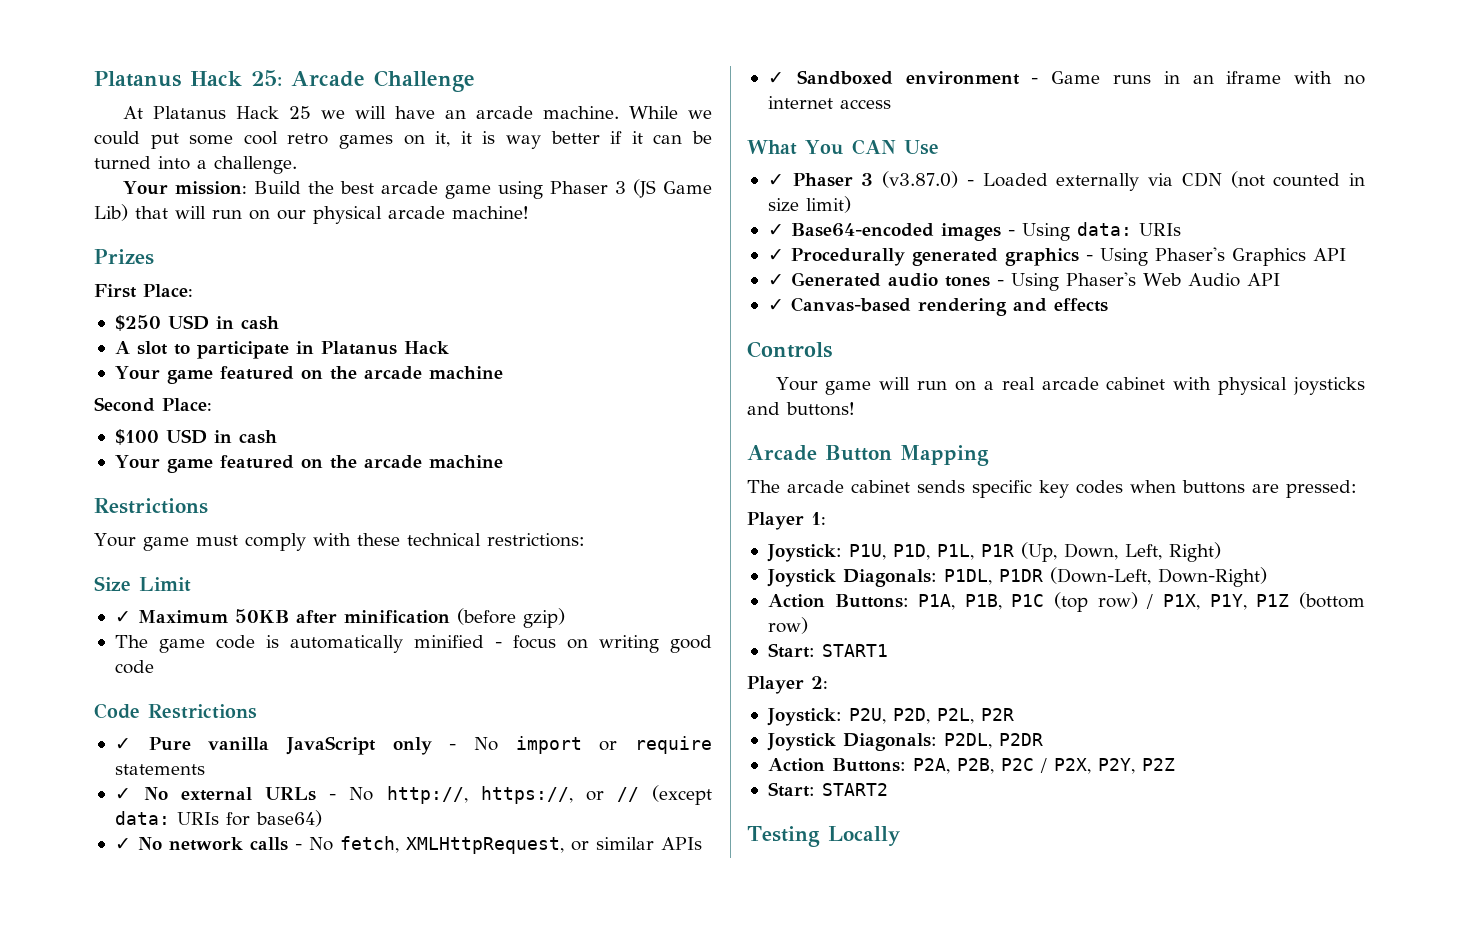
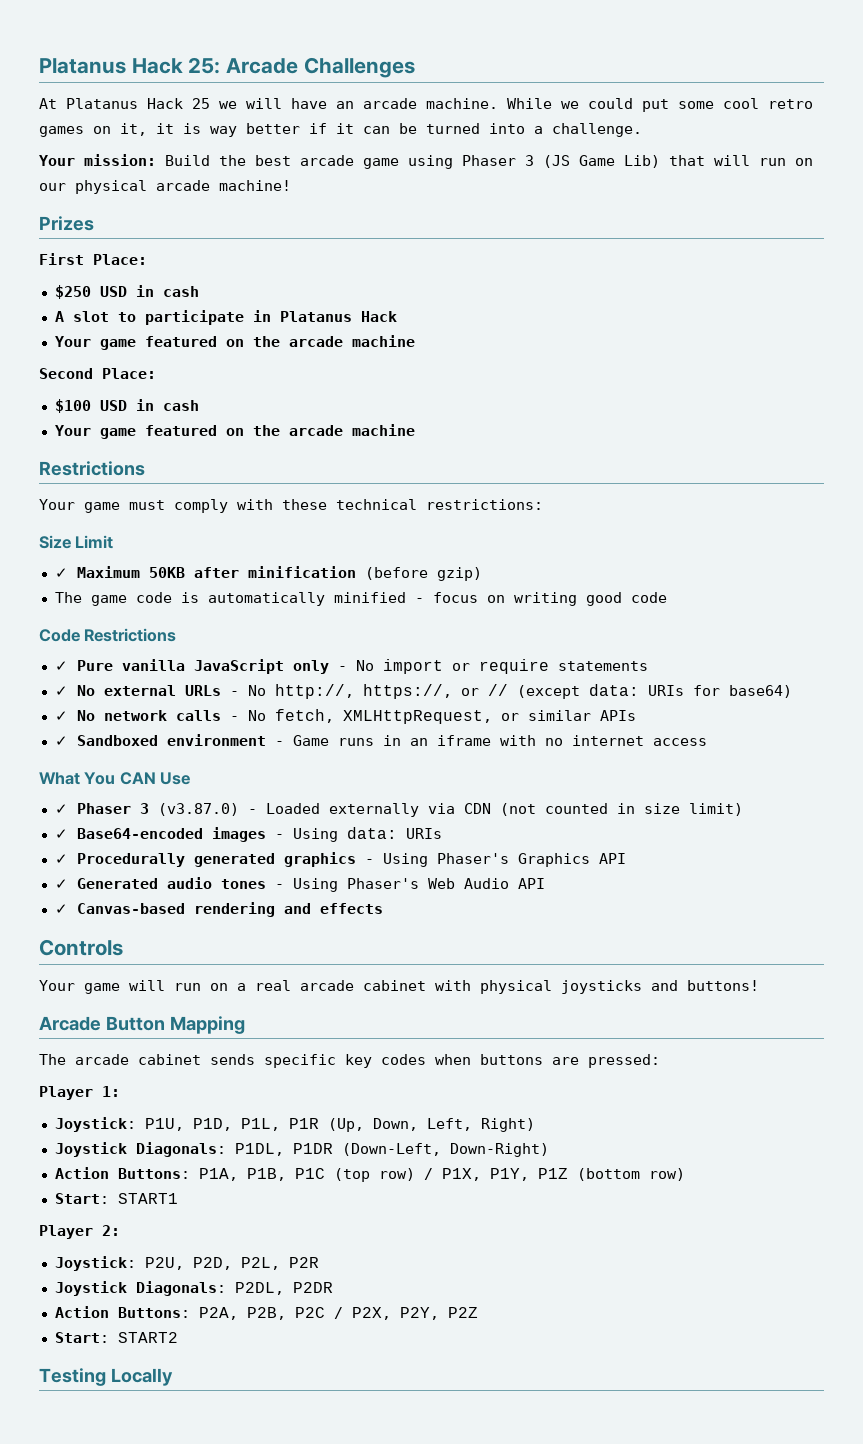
- Platanus Hack 25: Arcade Challenge
+ Platanus Hack 25: Arcade Challenges

